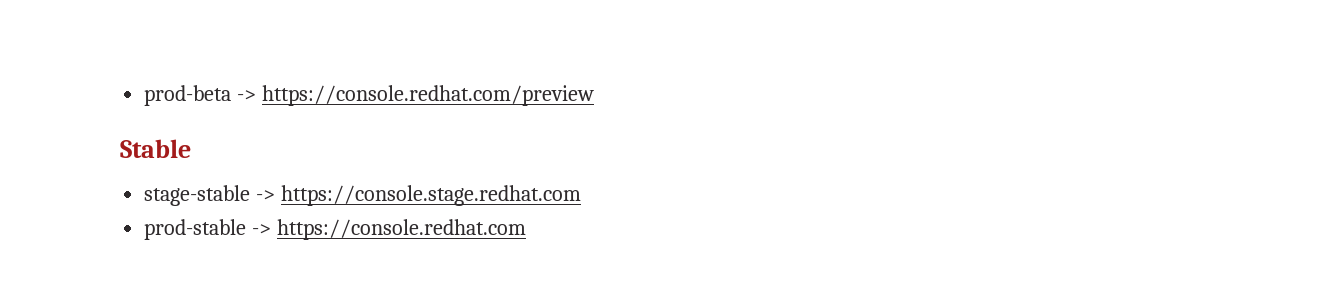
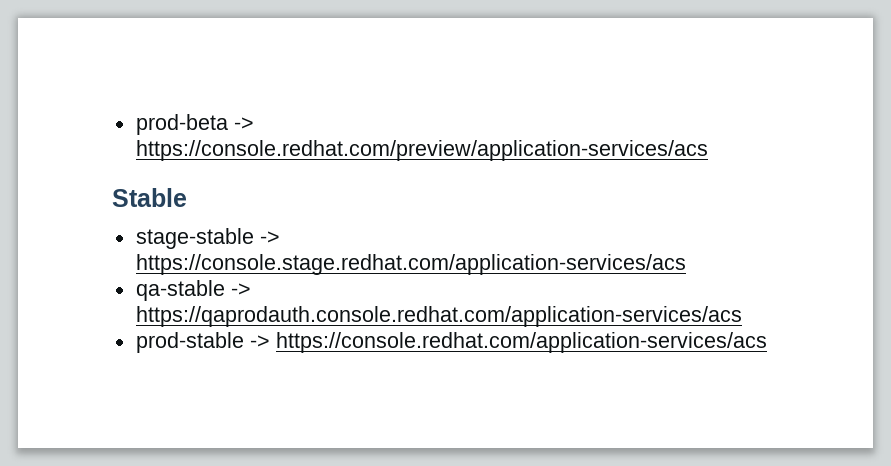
- prod-beta -> https://console.redhat.com/preview
+ prod-beta -> https://console.redhat.com/preview/application-services/acs
- stage-stable -> https://console.stage.redhat.com
+ stage-stable -> https://console.stage.redhat.com/application-services/acs
+ qa-stable -> https://qaprodauth.console.redhat.com/application-services/acs
- prod-stable -> https://console.redhat.com
+ prod-stable -> https://console.redhat.com/application-services/acs

